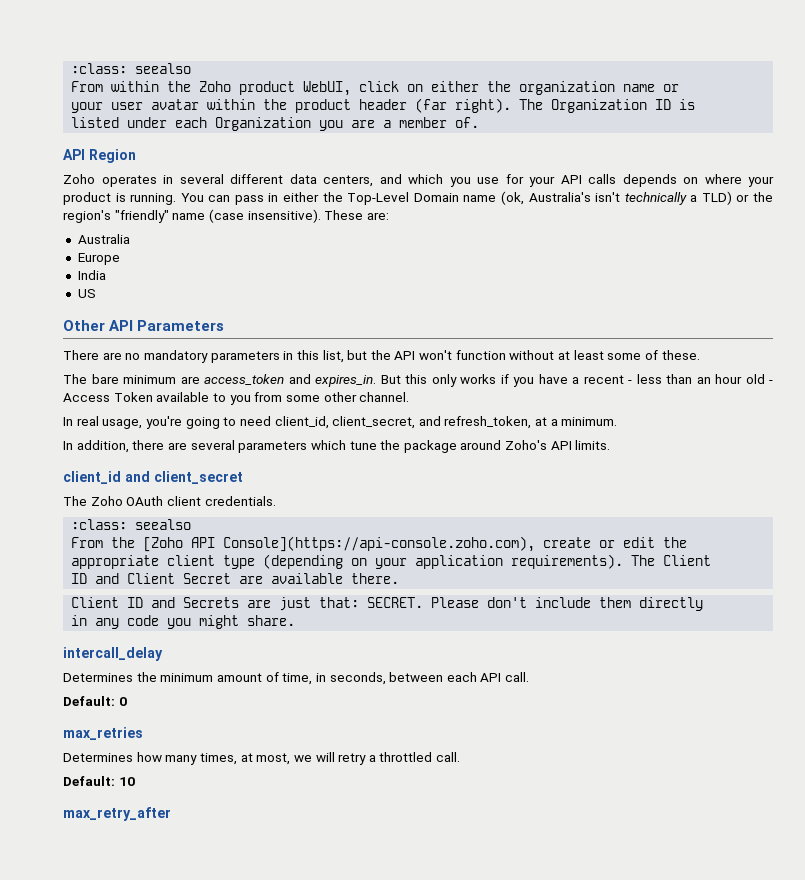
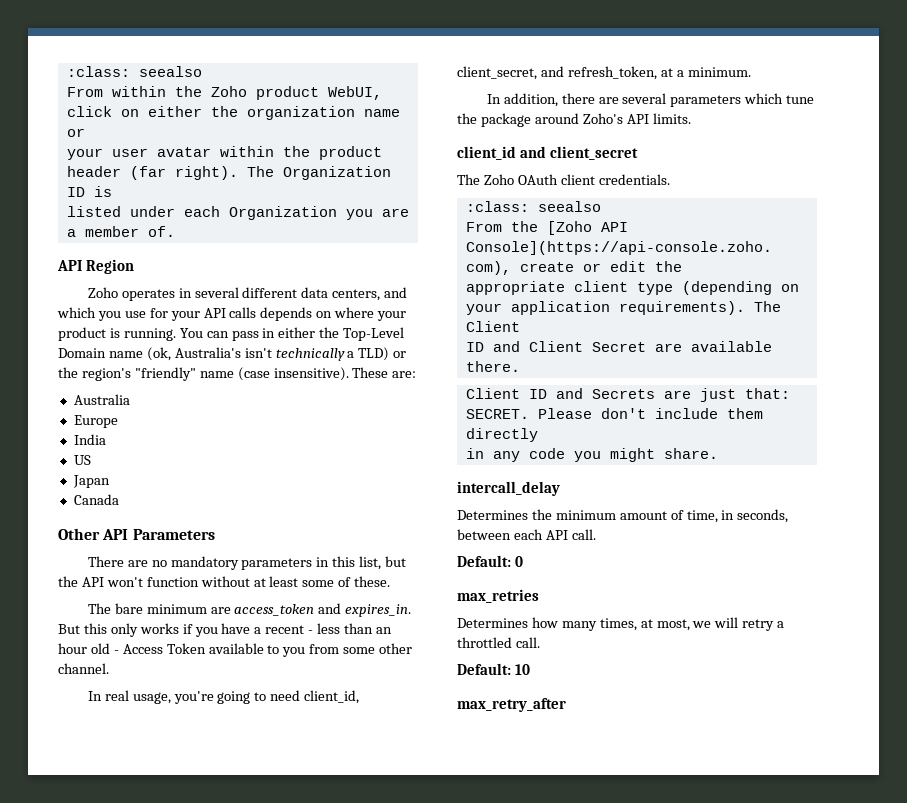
+ Japan
+ Canada

